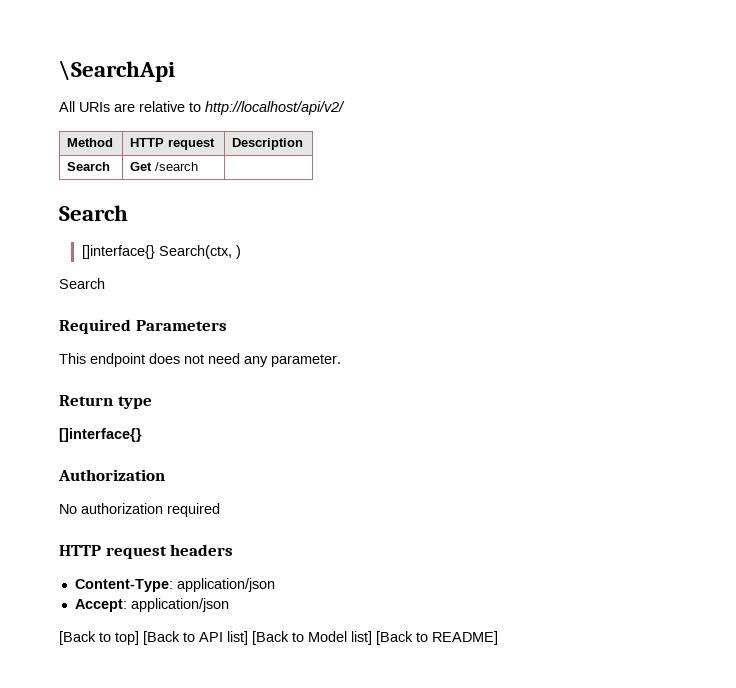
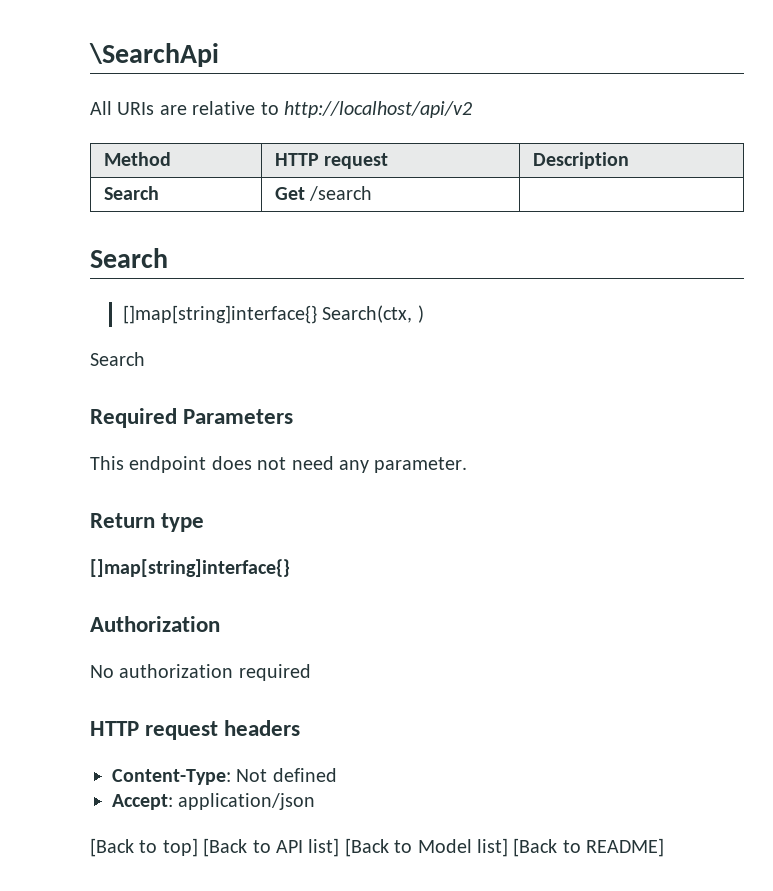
- All URIs are relative to http://localhost/api/v2/
+ All URIs are relative to http://localhost/api/v2
- []interface{} Search(ctx, )
+ []map[string]interface{} Search(ctx, )
  Return type
- []interface{}
+ []map[string]interface{}
- Content-Type: application/json
+ Content-Type: Not defined

